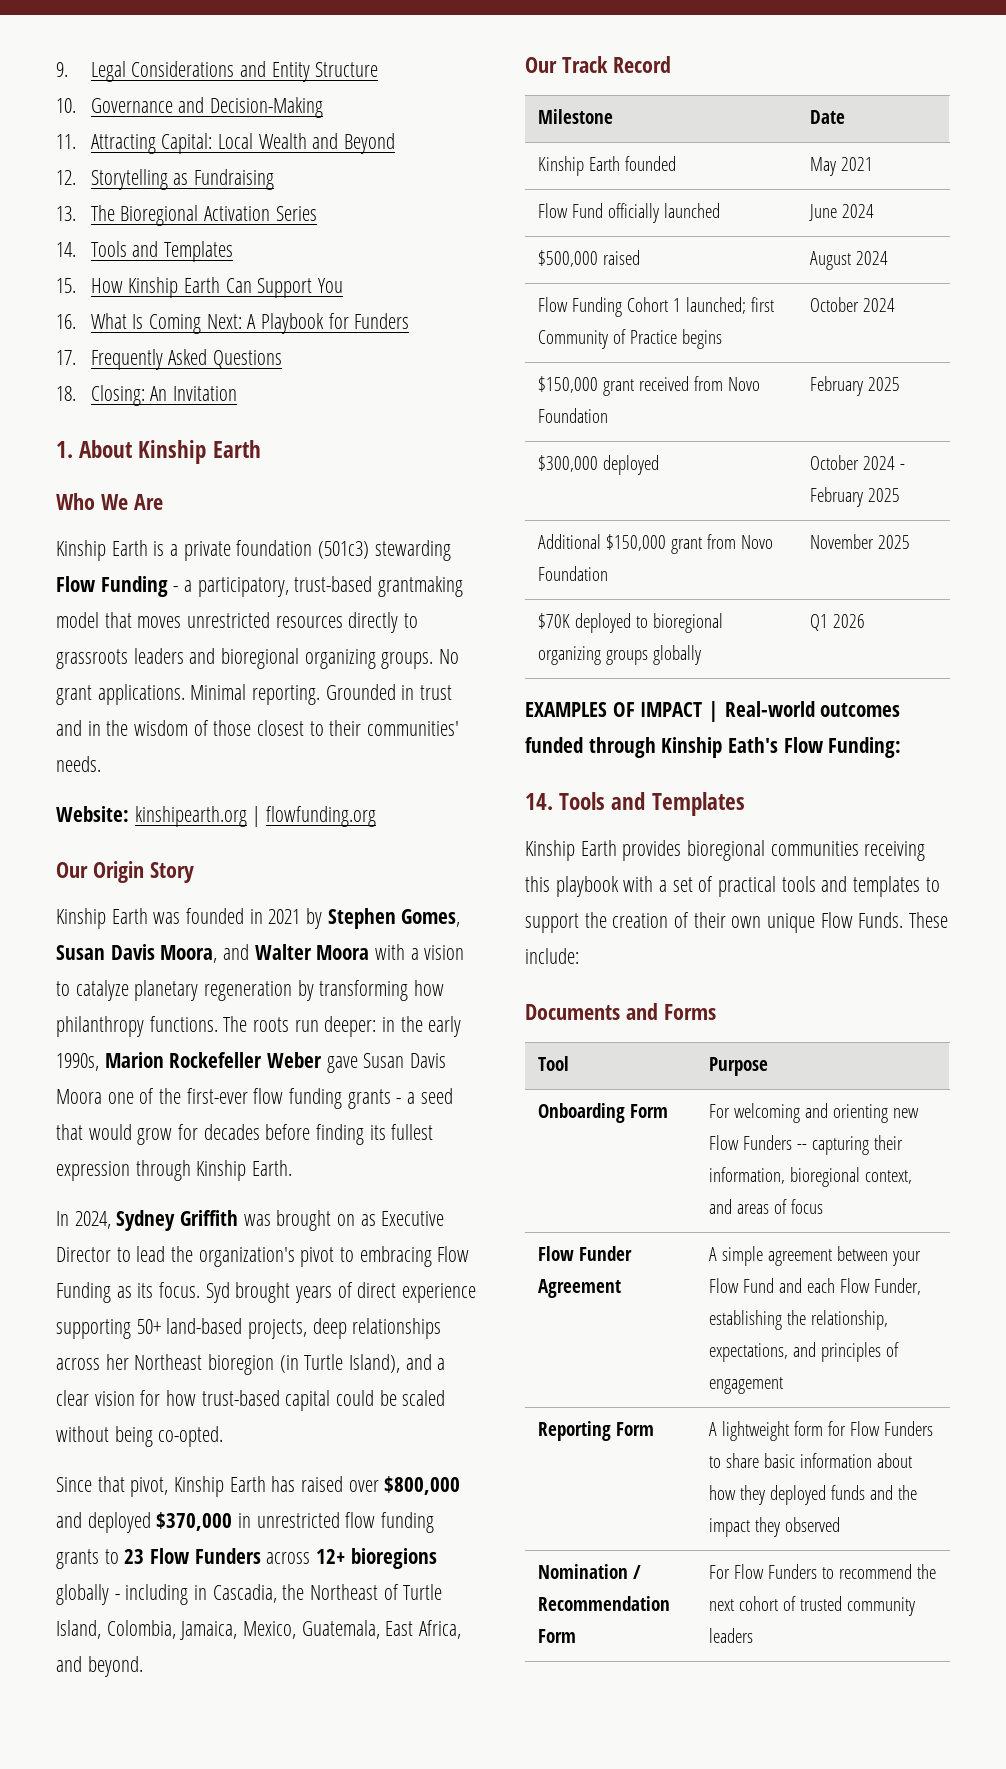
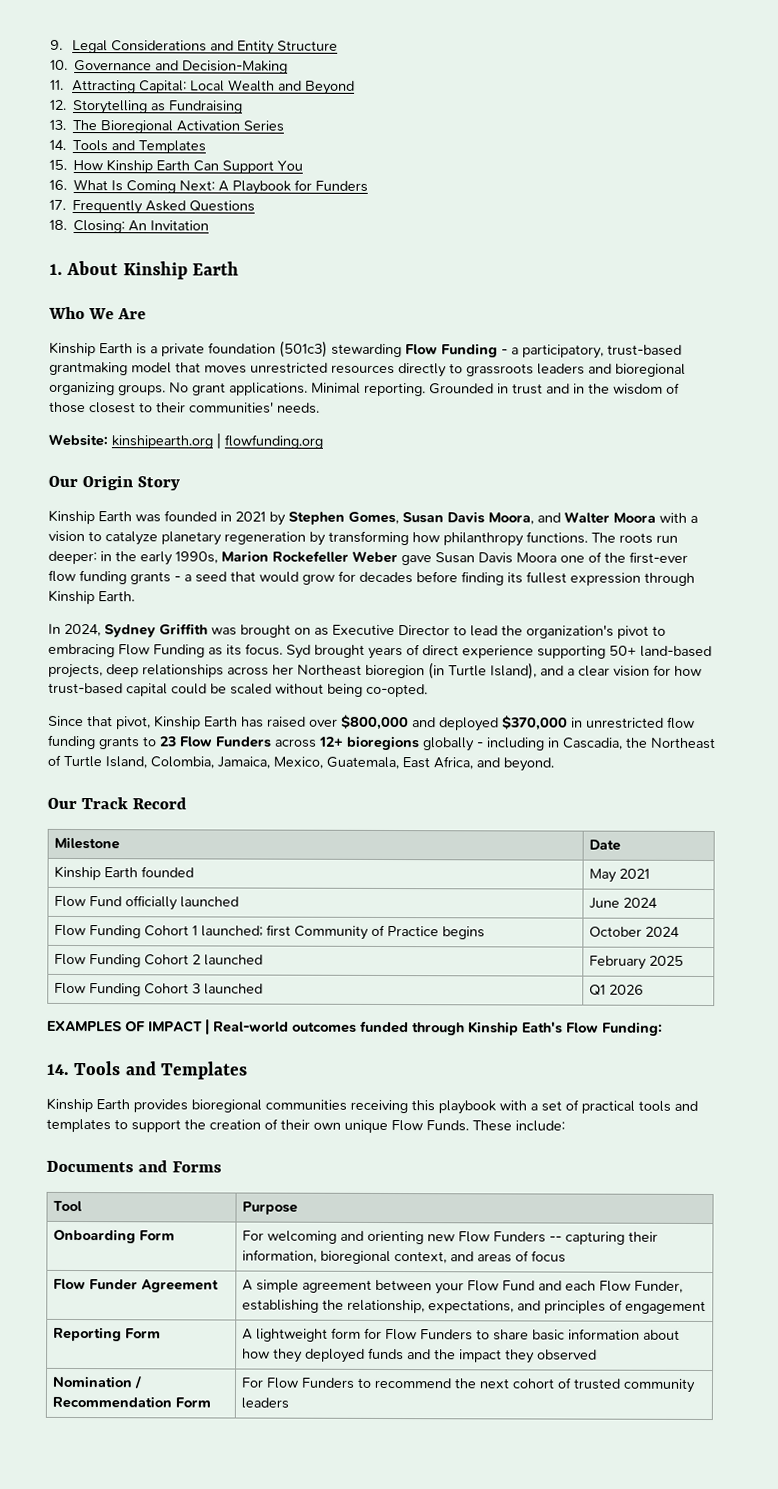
- $500,000 raised | August 2024
- $150,000 grant received from Novo Foundation | February 2025
- $300,000 deployed | October 2024 - February 2025
- Additional $150,000 grant from Novo Foundation | November 2025
- $70K deployed to bioregional organizing groups globally | Q1 2026
+ Flow Funding Cohort 2 launched | February 2025
+ Flow Funding Cohort 3 launched | Q1 2026

